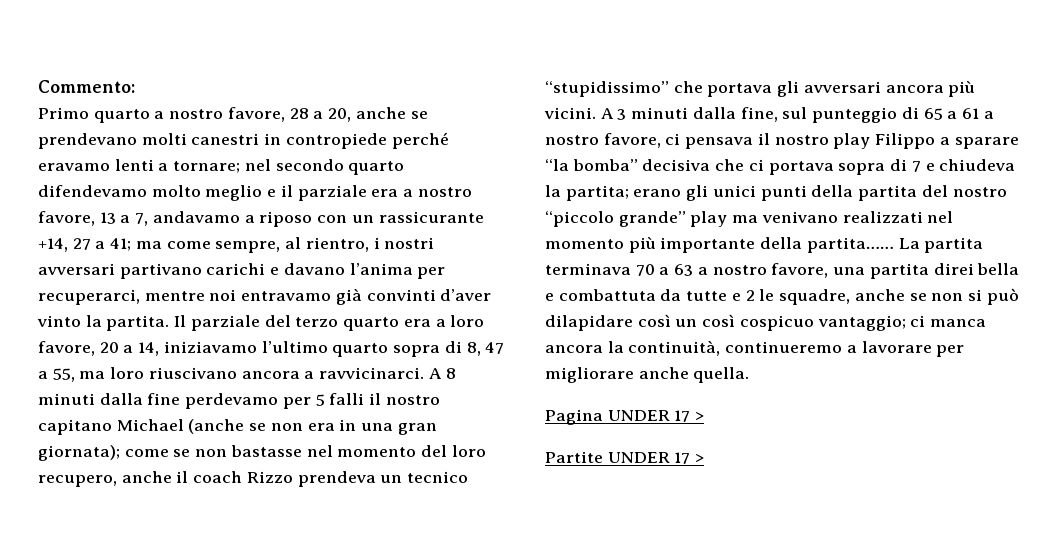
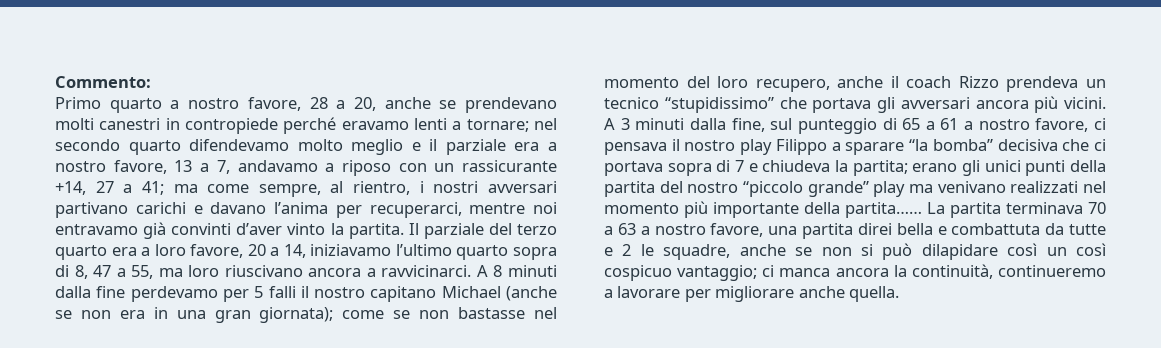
- Pagina UNDER 17 >
- Partite UNDER 17 >

